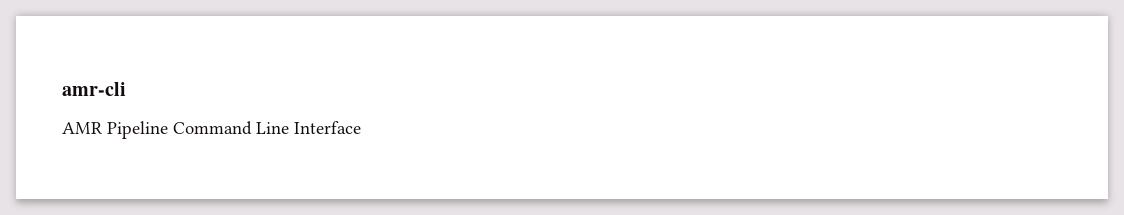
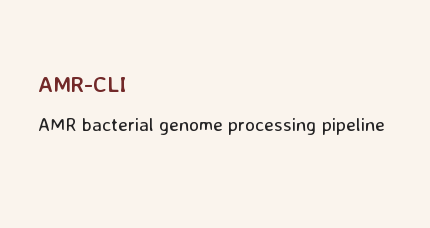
- amr-cli
+ AMR-CLI
- AMR Pipeline Command Line Interface
+ AMR bacterial genome processing pipeline

